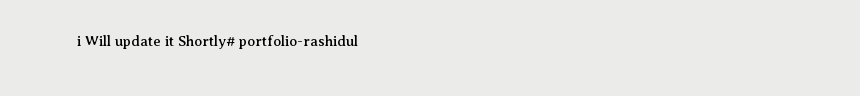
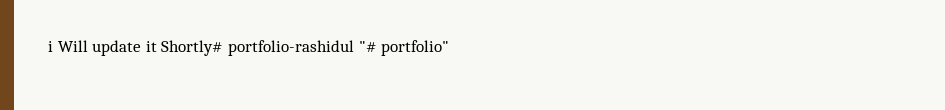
- i Will update it Shortly# portfolio-rashidul
+ i Will update it Shortly# portfolio-rashidul "# portfolio"

